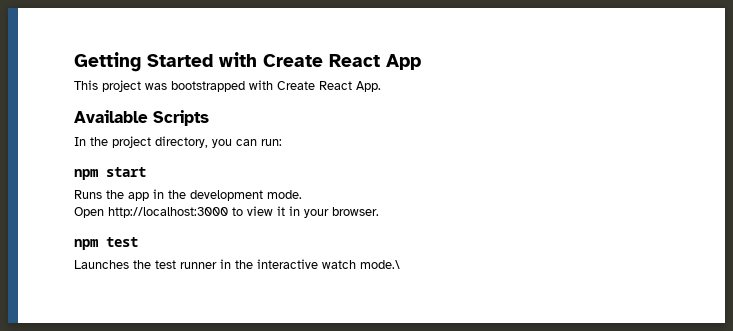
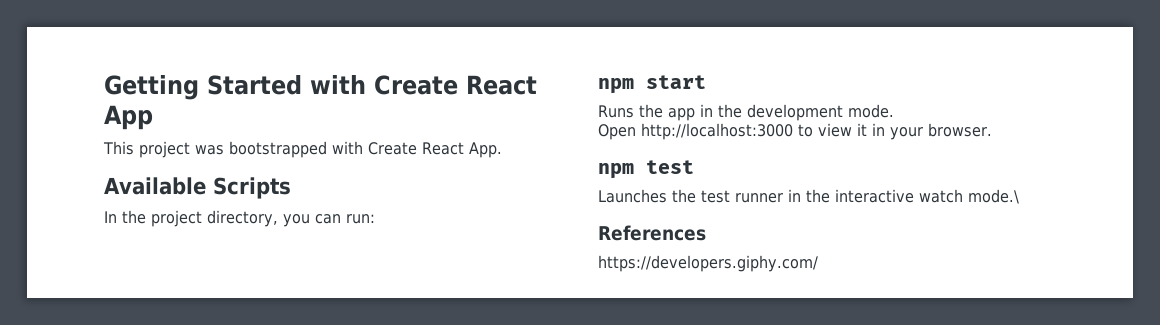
+ References
+ https://developers.giphy.com/

